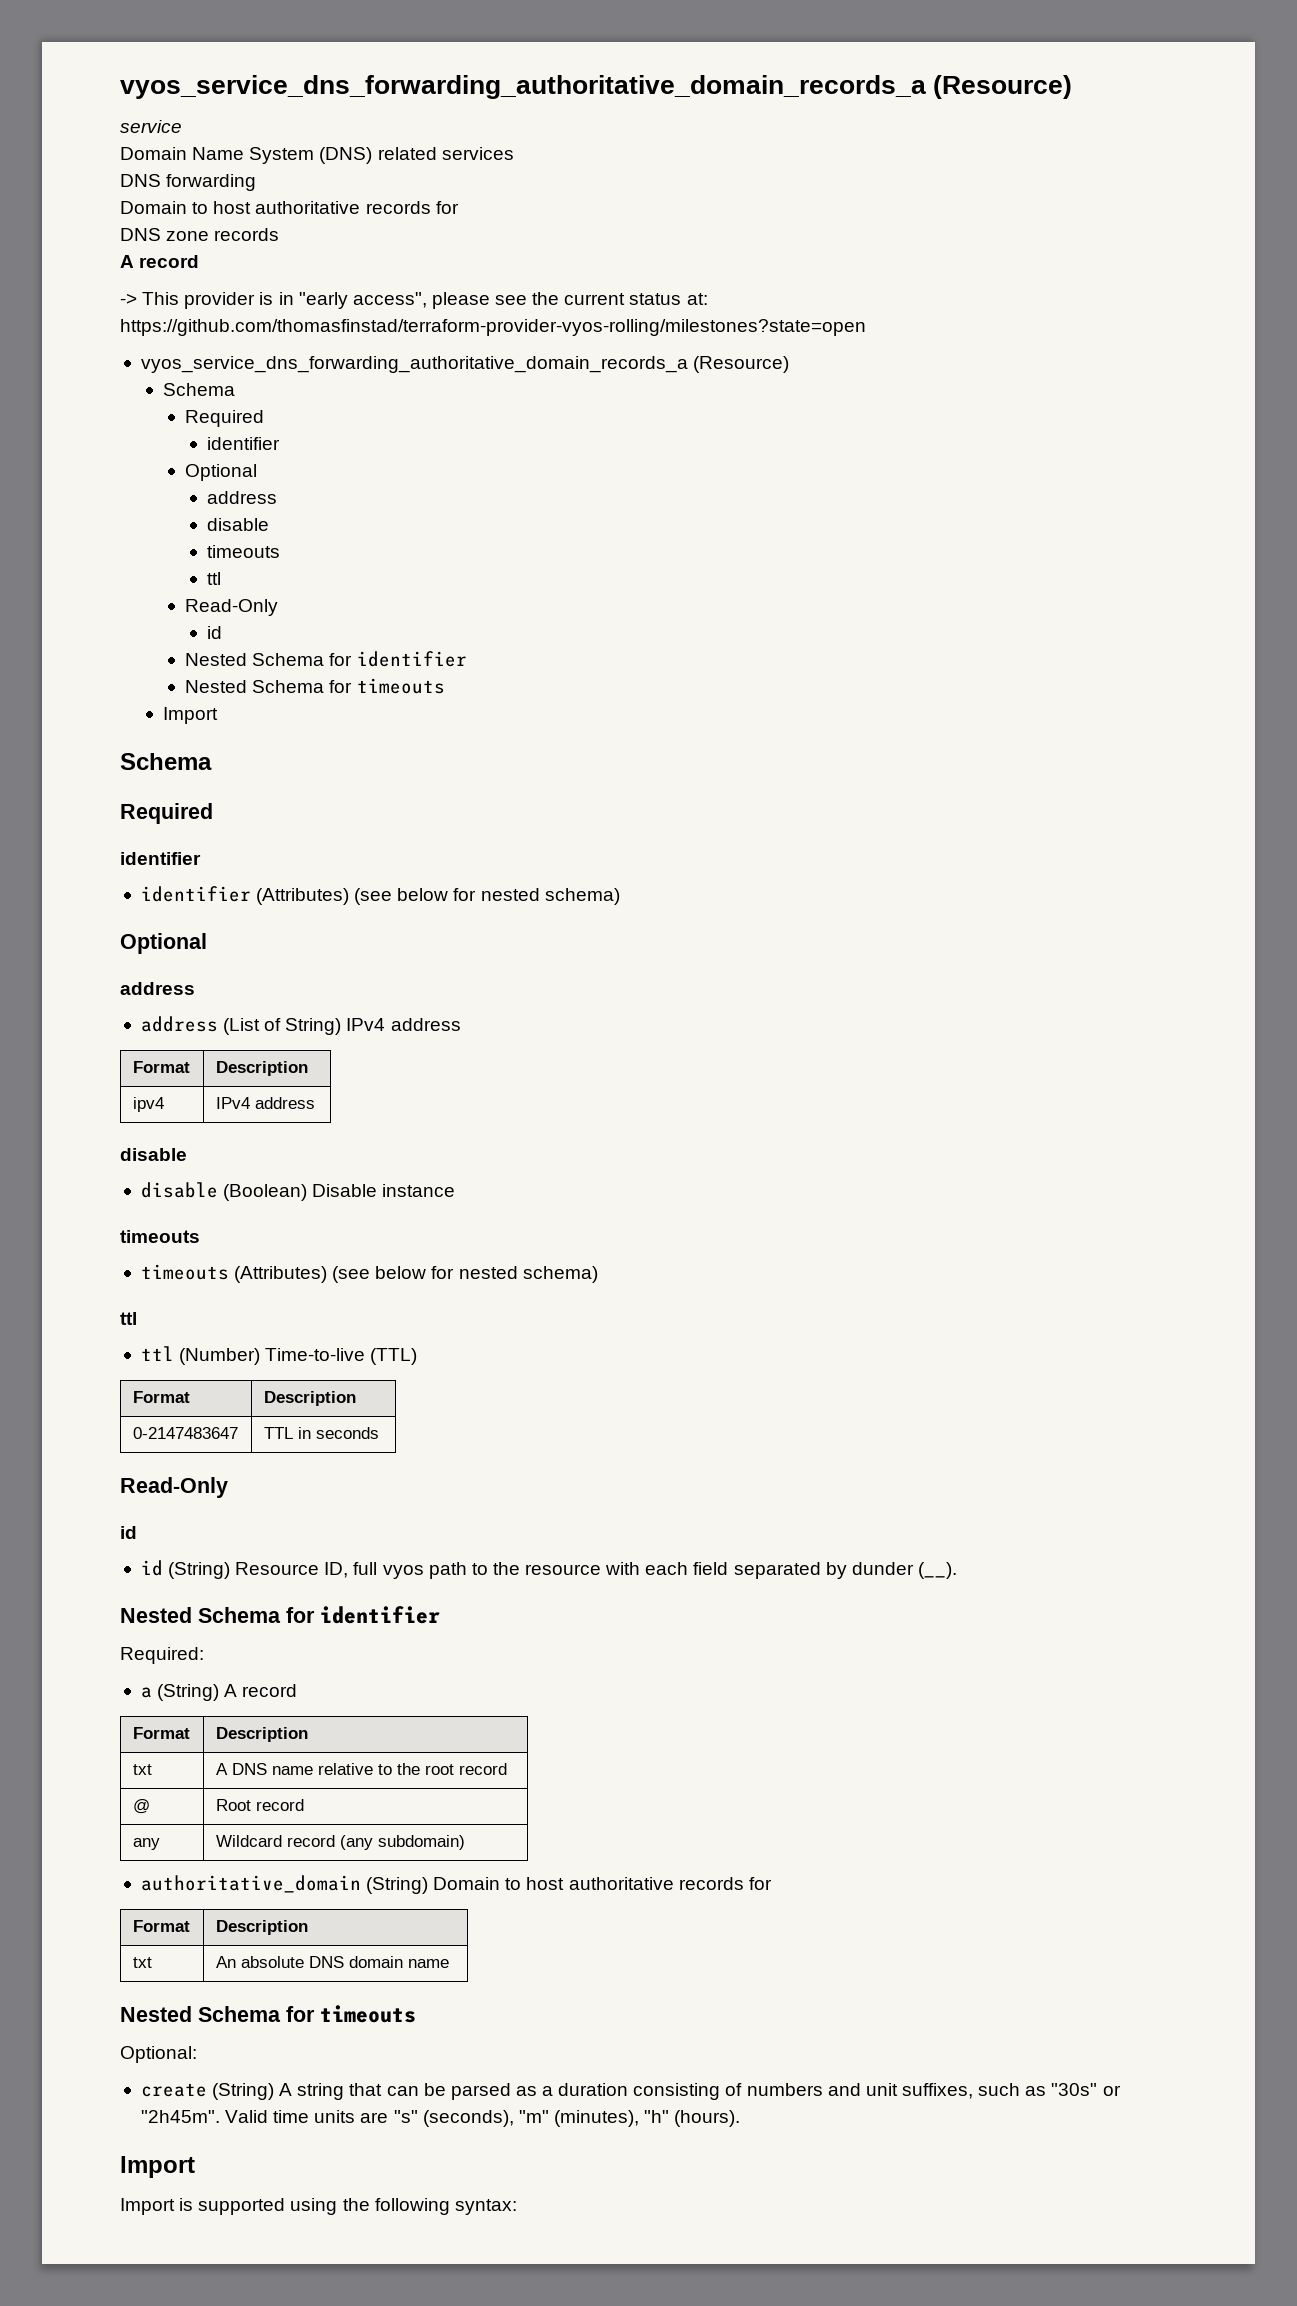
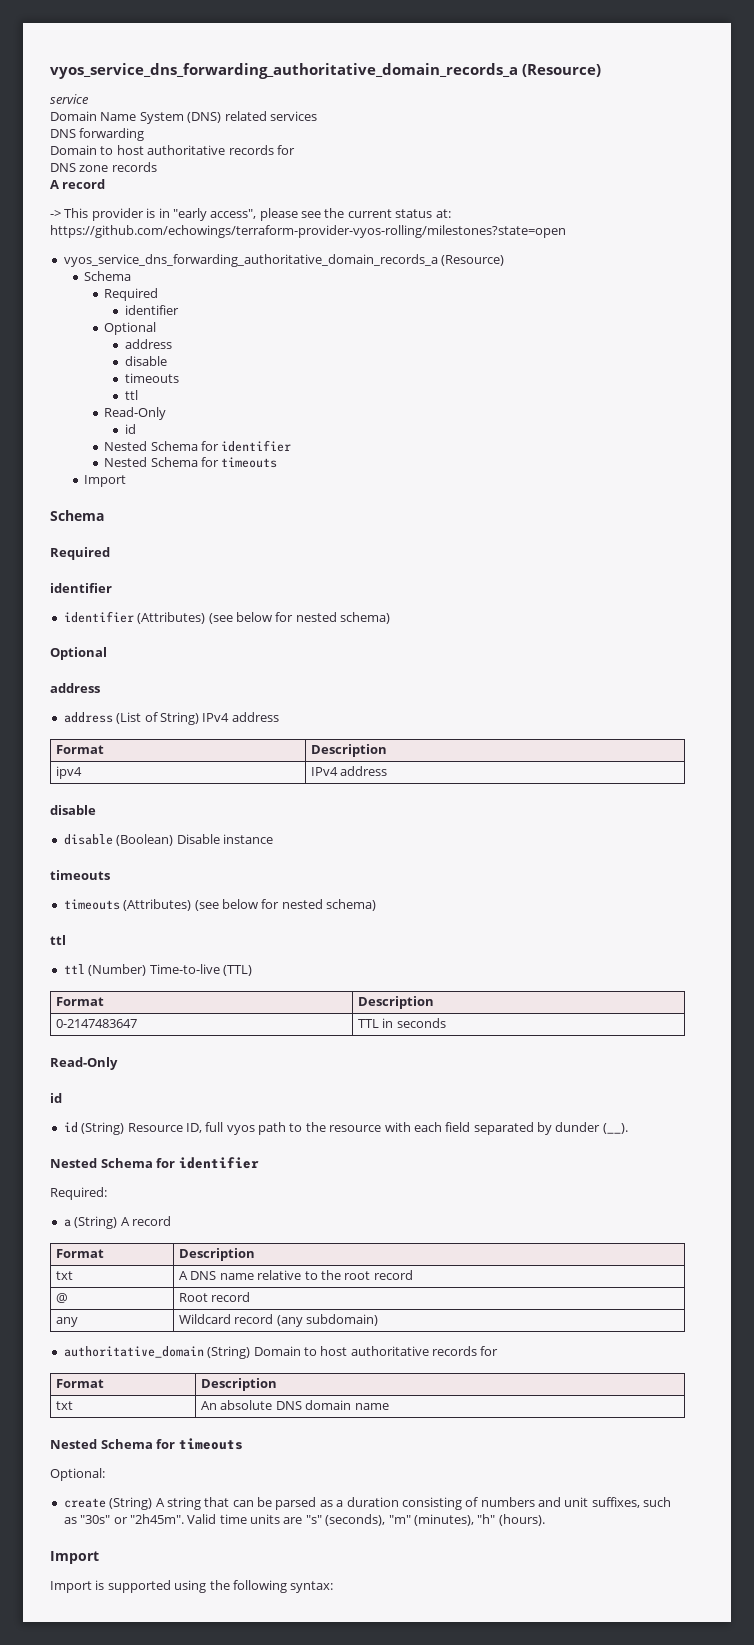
- -> This provider is in "early access", please see the current status at: https://github.com/thomasfinstad/terraform-provider-vyos-rolling/milestones?state=open
+ -> This provider is in "early access", please see the current status at: https://github.com/echowings/terraform-provider-vyos-rolling/milestones?state=open

